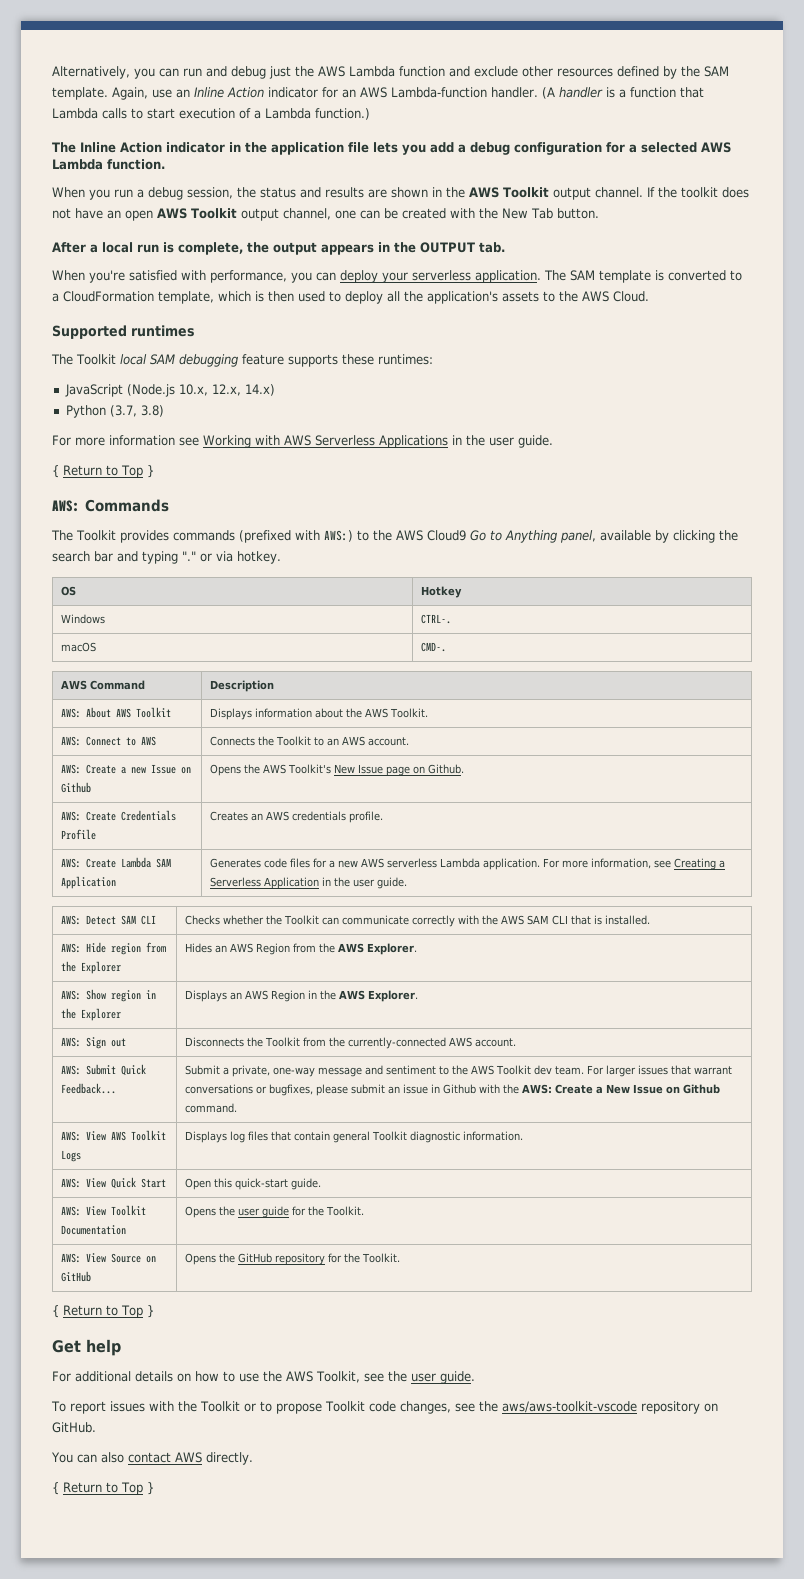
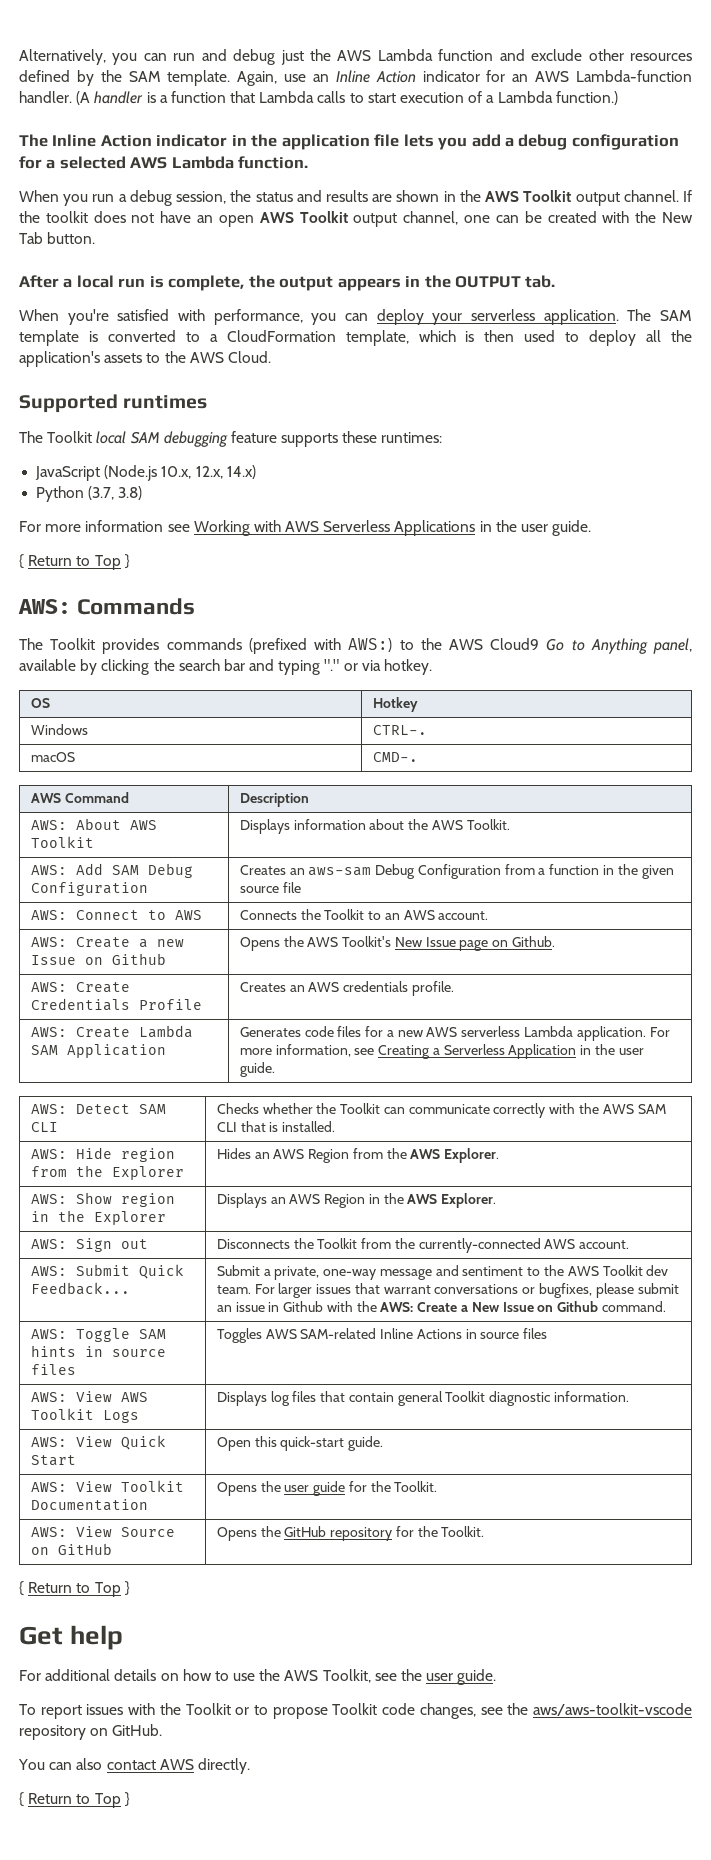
+ AWS: Add SAM Debug Configuration | Creates an aws-sam Debug Configuration from a function in the given source file
+ AWS: Toggle SAM hints in source files | Toggles AWS SAM-related Inline Actions in source files

